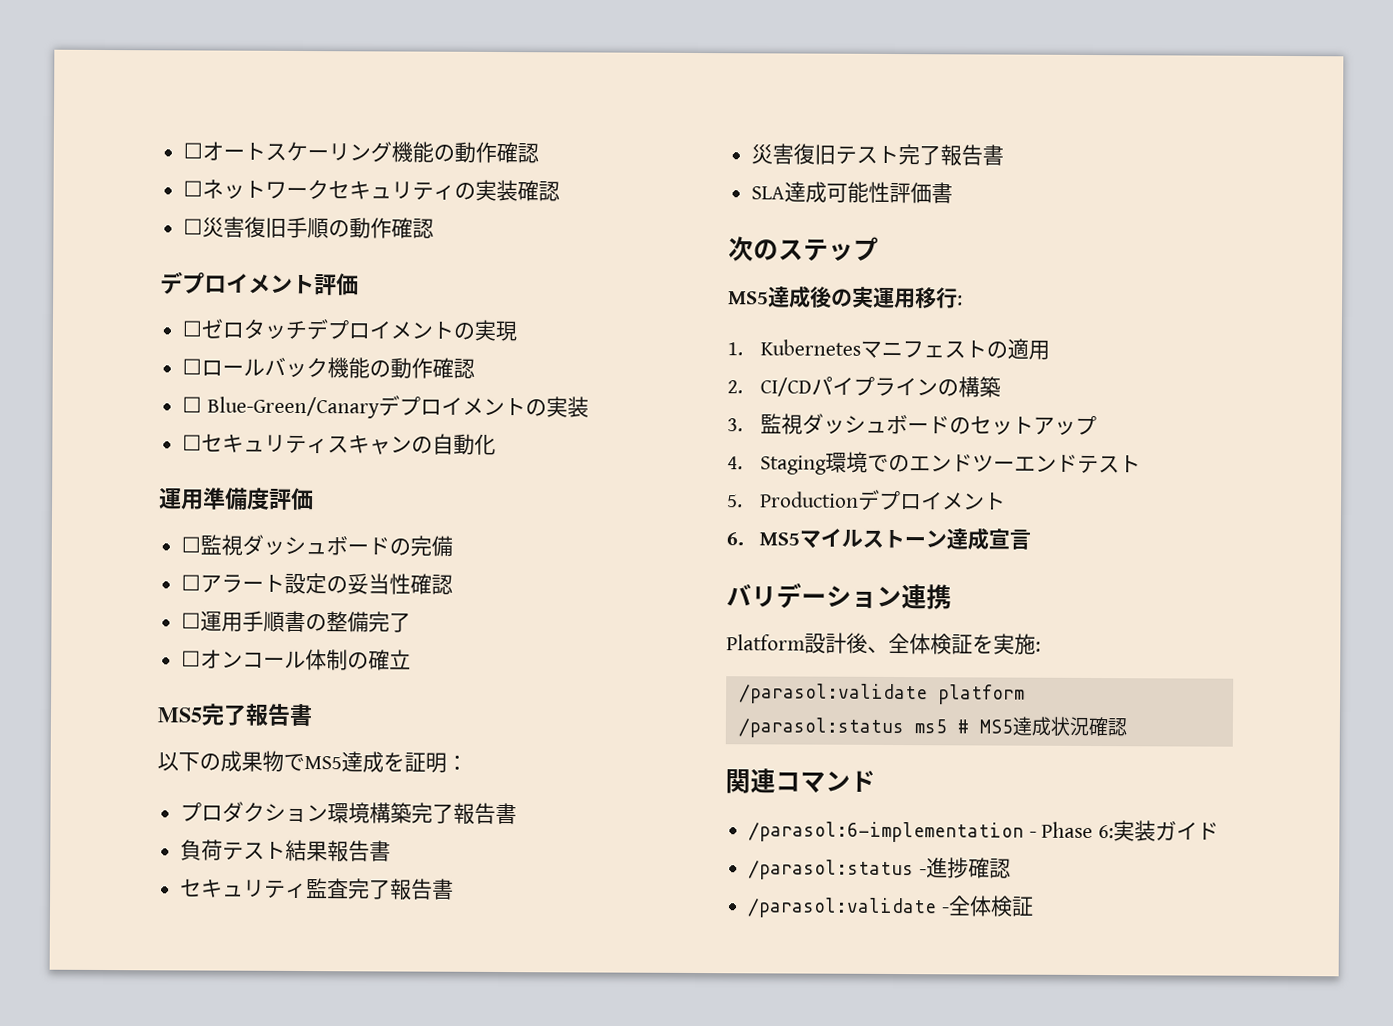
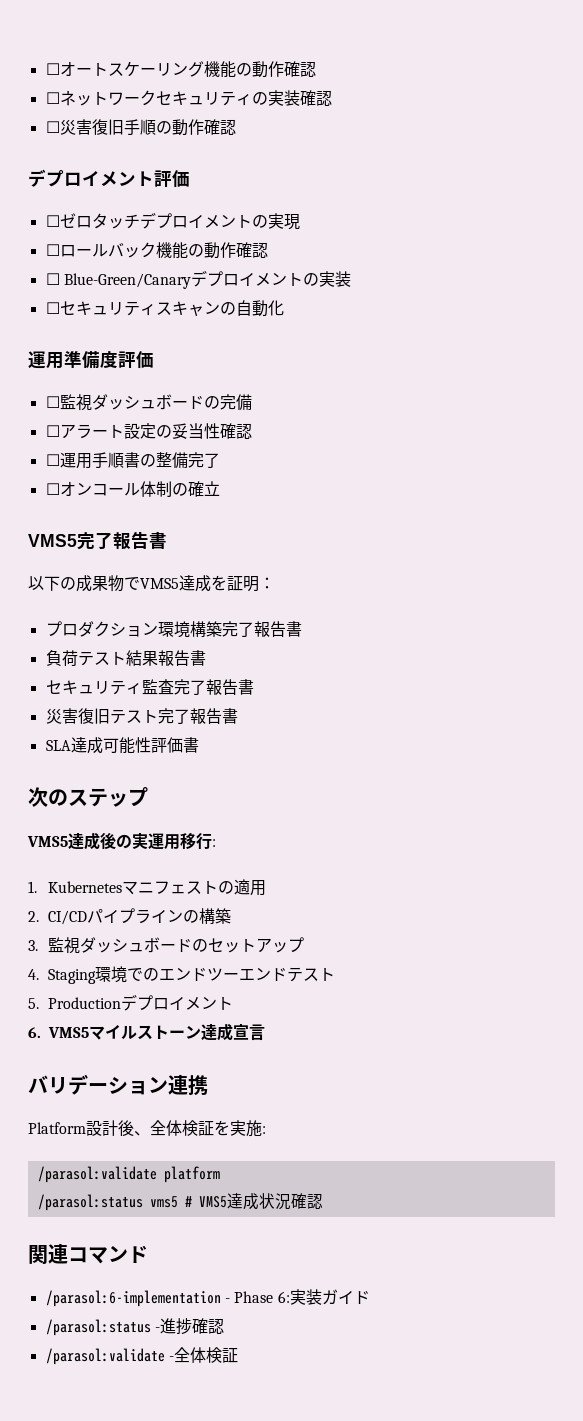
- MS5完了報告書
+ VMS5完了報告書
- 以下の成果物でMS5達成を証明：
+ 以下の成果物でVMS5達成を証明：
- MS5達成後の実運用移行:
+ VMS5達成後の実運用移行:
- 6. MS5マイルストーン達成宣言
+ 6. VMS5マイルストーン達成宣言
- /parasol:status ms5 # MS5達成状況確認
+ /parasol:status vms5 # VMS5達成状況確認

